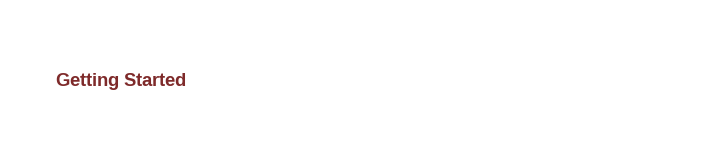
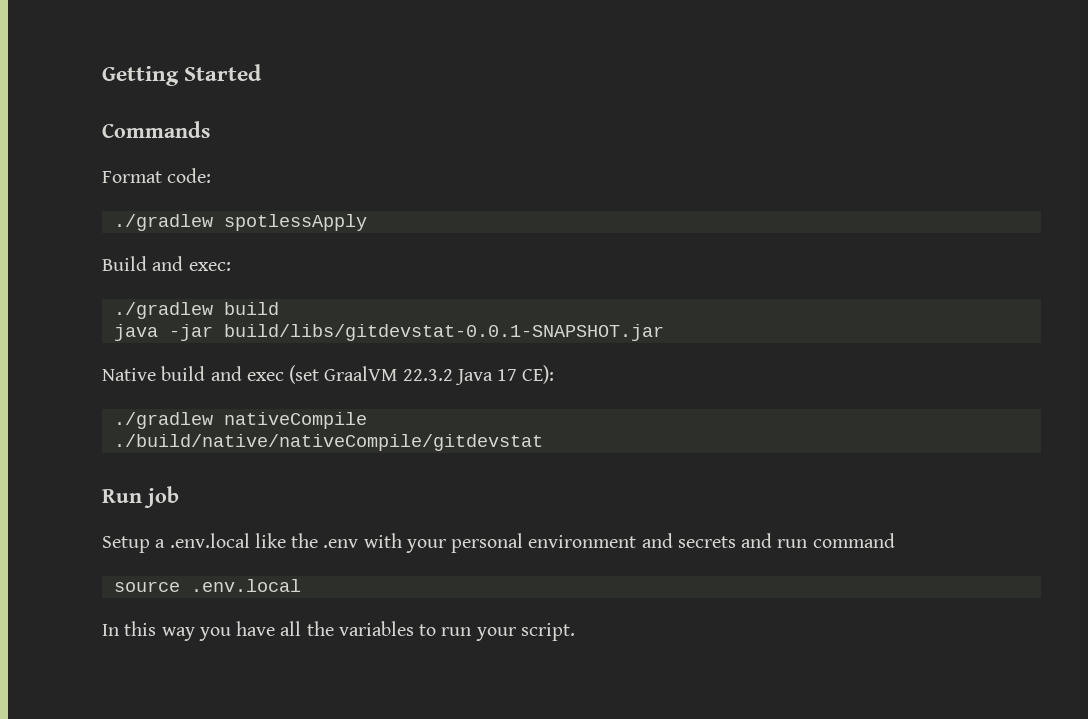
+ Commands
+ Format code:
+ ./gradlew spotlessApply
+ Build and exec:
+ ./gradlew build
+ java -jar build/libs/gitdevstat-0.0.1-SNAPSHOT.jar
+ Native build and exec (set GraalVM 22.3.2 Java 17 CE):
+ ./gradlew nativeCompile
+ ./build/native/nativeCompile/gitdevstat
+ Run job
+ Setup a .env.local like the .env with your personal environment and secrets and run command
+ source .env.local
+ In this way you have all the variables to run your script.

